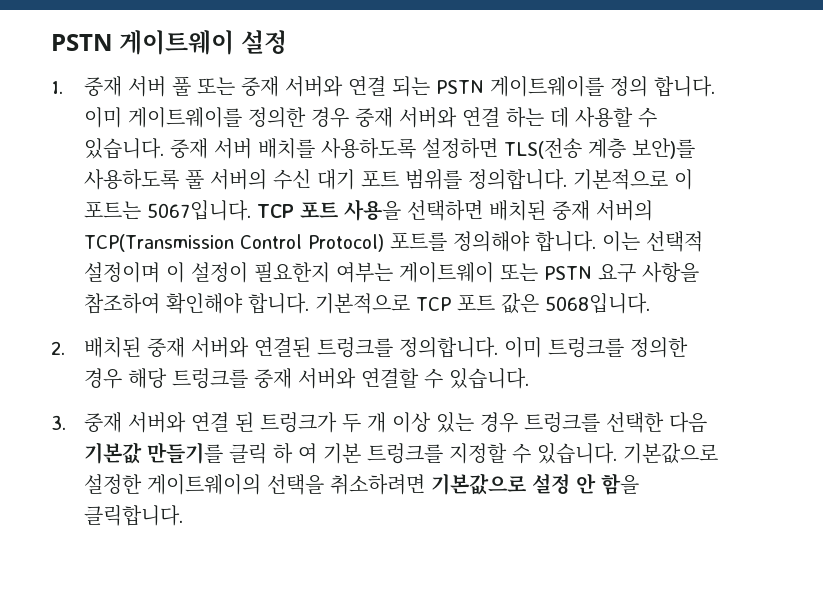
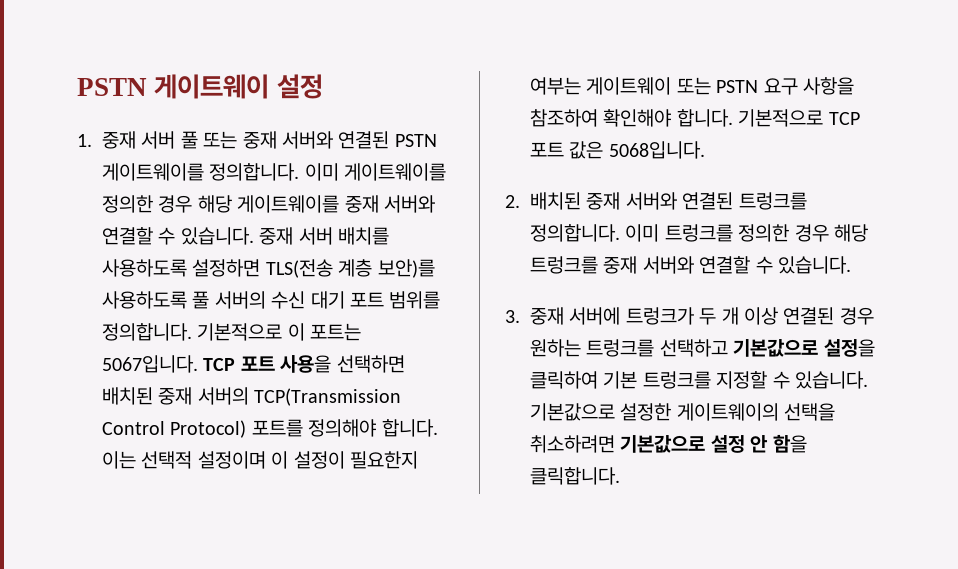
- 1. 중재 서버 풀 또는 중재 서버와 연결 되는 PSTN 게이트웨이를 정의 합니다. 이미 게이트웨이를 정의한 경우 중재 서버와 연결 하는 데 사용할 수 있습니다.
+ 1. 중재 서버 풀 또는 중재 서버와 연결된 PSTN 게이트웨이를 정의합니다. 이미 게이트웨이를 정의한 경우 해당 게이트웨이를 중재 서버와 연결할 수 있습니다.
- 3. 중재 서버와 연결 된 트렁크가 두 개 이상 있는 경우 트렁크를 선택한 다음 기본값 만들기를 클릭 하 여 기본 트렁크를 지정할 수 있습니다.
+ 3. 중재 서버에 트렁크가 두 개 이상 연결된 경우 원하는 트렁크를 선택하고 기본값으로 설정을 클릭하여 기본 트렁크를 지정할 수 있습니다.

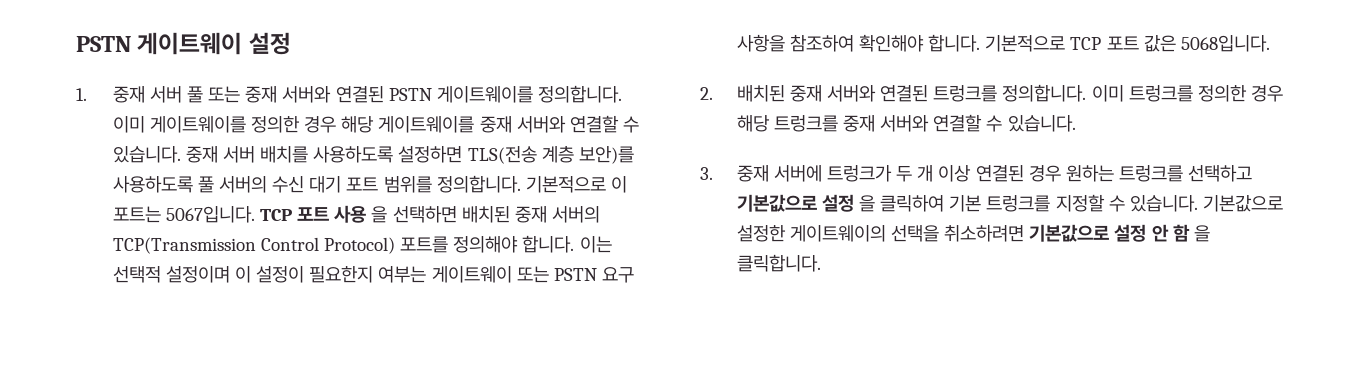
- TCP 포트 사용을 선택하면 배치된 중재 서버의 TCP(Transmission Control Protocol) 포트를 정의해야 합니다.
+ TCP 포트 사용 을 선택하면 배치된 중재 서버의 TCP(Transmission Control Protocol) 포트를 정의해야 합니다.
- 3. 중재 서버에 트렁크가 두 개 이상 연결된 경우 원하는 트렁크를 선택하고 기본값으로 설정을 클릭하여 기본 트렁크를 지정할 수 있습니다.
+ 3. 중재 서버에 트렁크가 두 개 이상 연결된 경우 원하는 트렁크를 선택하고 기본값으로 설정 을 클릭하여 기본 트렁크를 지정할 수 있습니다.
- 기본값으로 설정한 게이트웨이의 선택을 취소하려면 기본값으로 설정 안 함을 클릭합니다.
+ 기본값으로 설정한 게이트웨이의 선택을 취소하려면 기본값으로 설정 안 함 을 클릭합니다.

